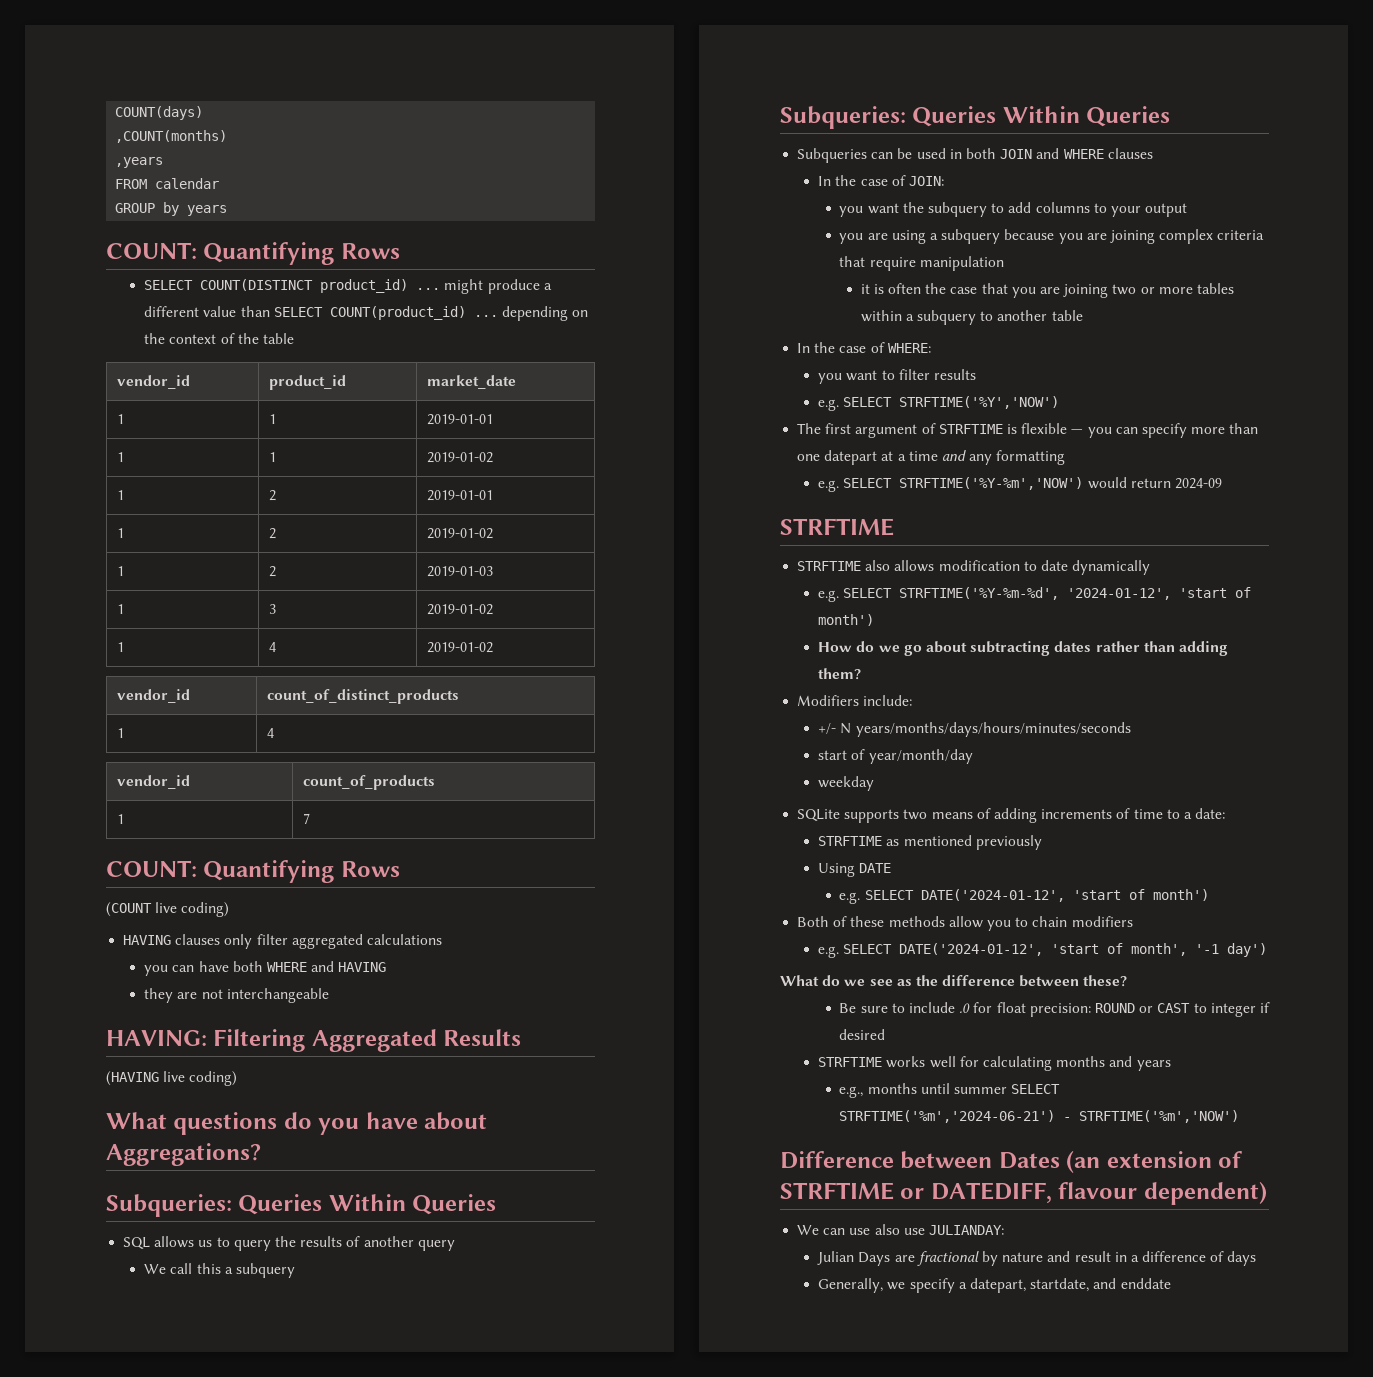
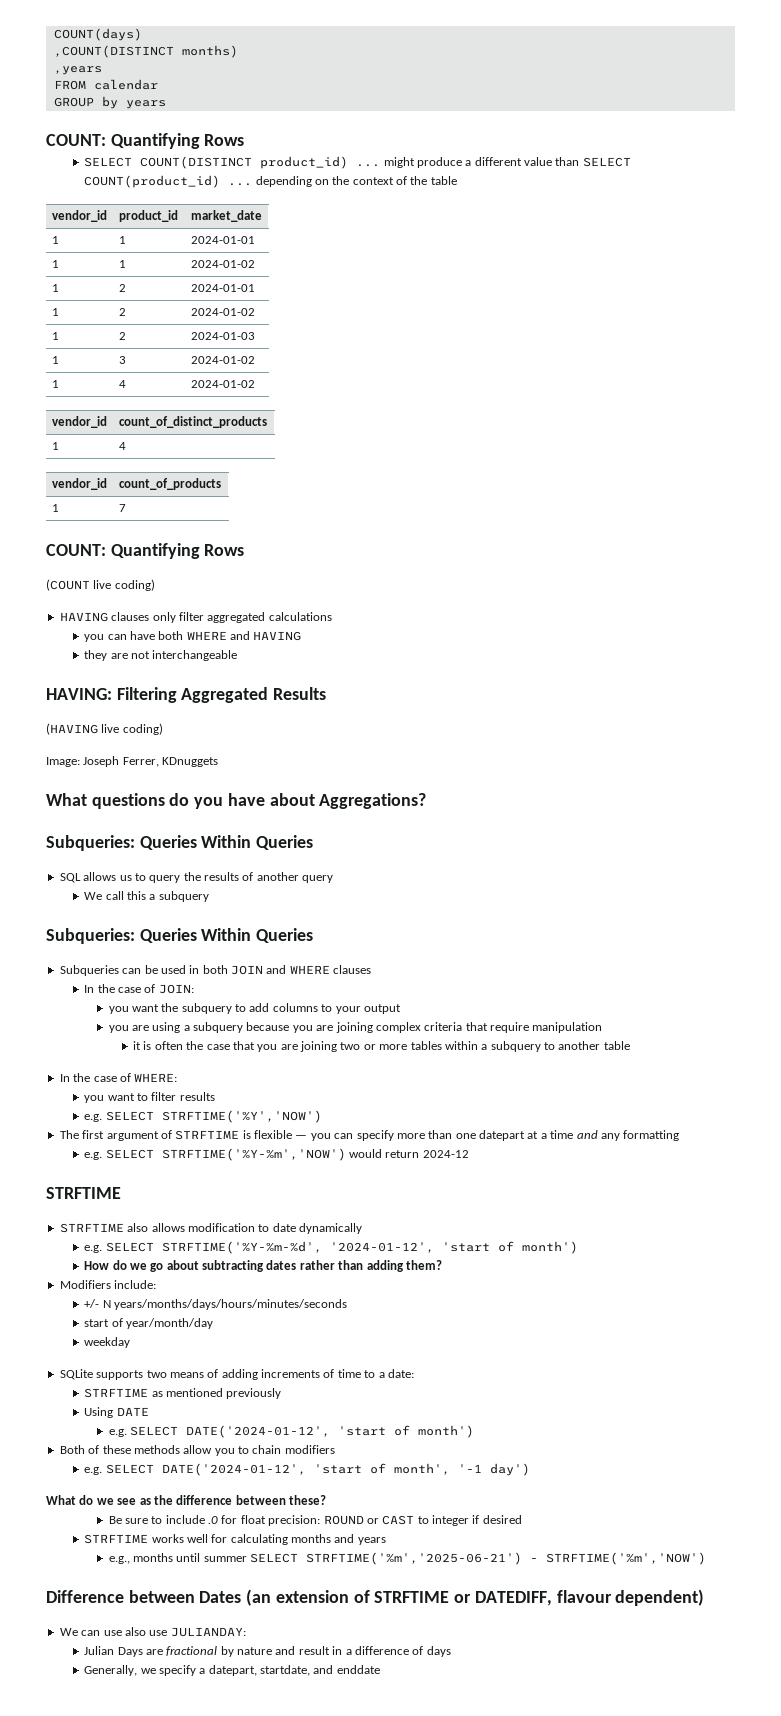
- ,COUNT(months)
+ ,COUNT(DISTINCT months)
- 1 | 1 | 2019-01-01
- 1 | 1 | 2019-01-02
- 1 | 2 | 2019-01-01
- 1 | 2 | 2019-01-02
- 1 | 2 | 2019-01-03
+ 1 | 1 | 2024-01-01
+ 1 | 1 | 2024-01-02
+ 1 | 2 | 2024-01-01
+ 1 | 2 | 2024-01-02
+ 1 | 2 | 2024-01-03
- 1 | 3 | 2019-01-02
+ 1 | 3 | 2024-01-02
- 1 | 4 | 2019-01-02
+ 1 | 4 | 2024-01-02
+ Image: Joseph Ferrer, KDnuggets
- e.g. SELECT STRFTIME('%Y-%m','NOW') would return 2024-09
+ e.g. SELECT STRFTIME('%Y-%m','NOW') would return 2024-12
- e.g., months until summer SELECT STRFTIME('%m','2024-06-21') - STRFTIME('%m','NOW')
+ e.g., months until summer SELECT STRFTIME('%m','2025-06-21') - STRFTIME('%m','NOW')

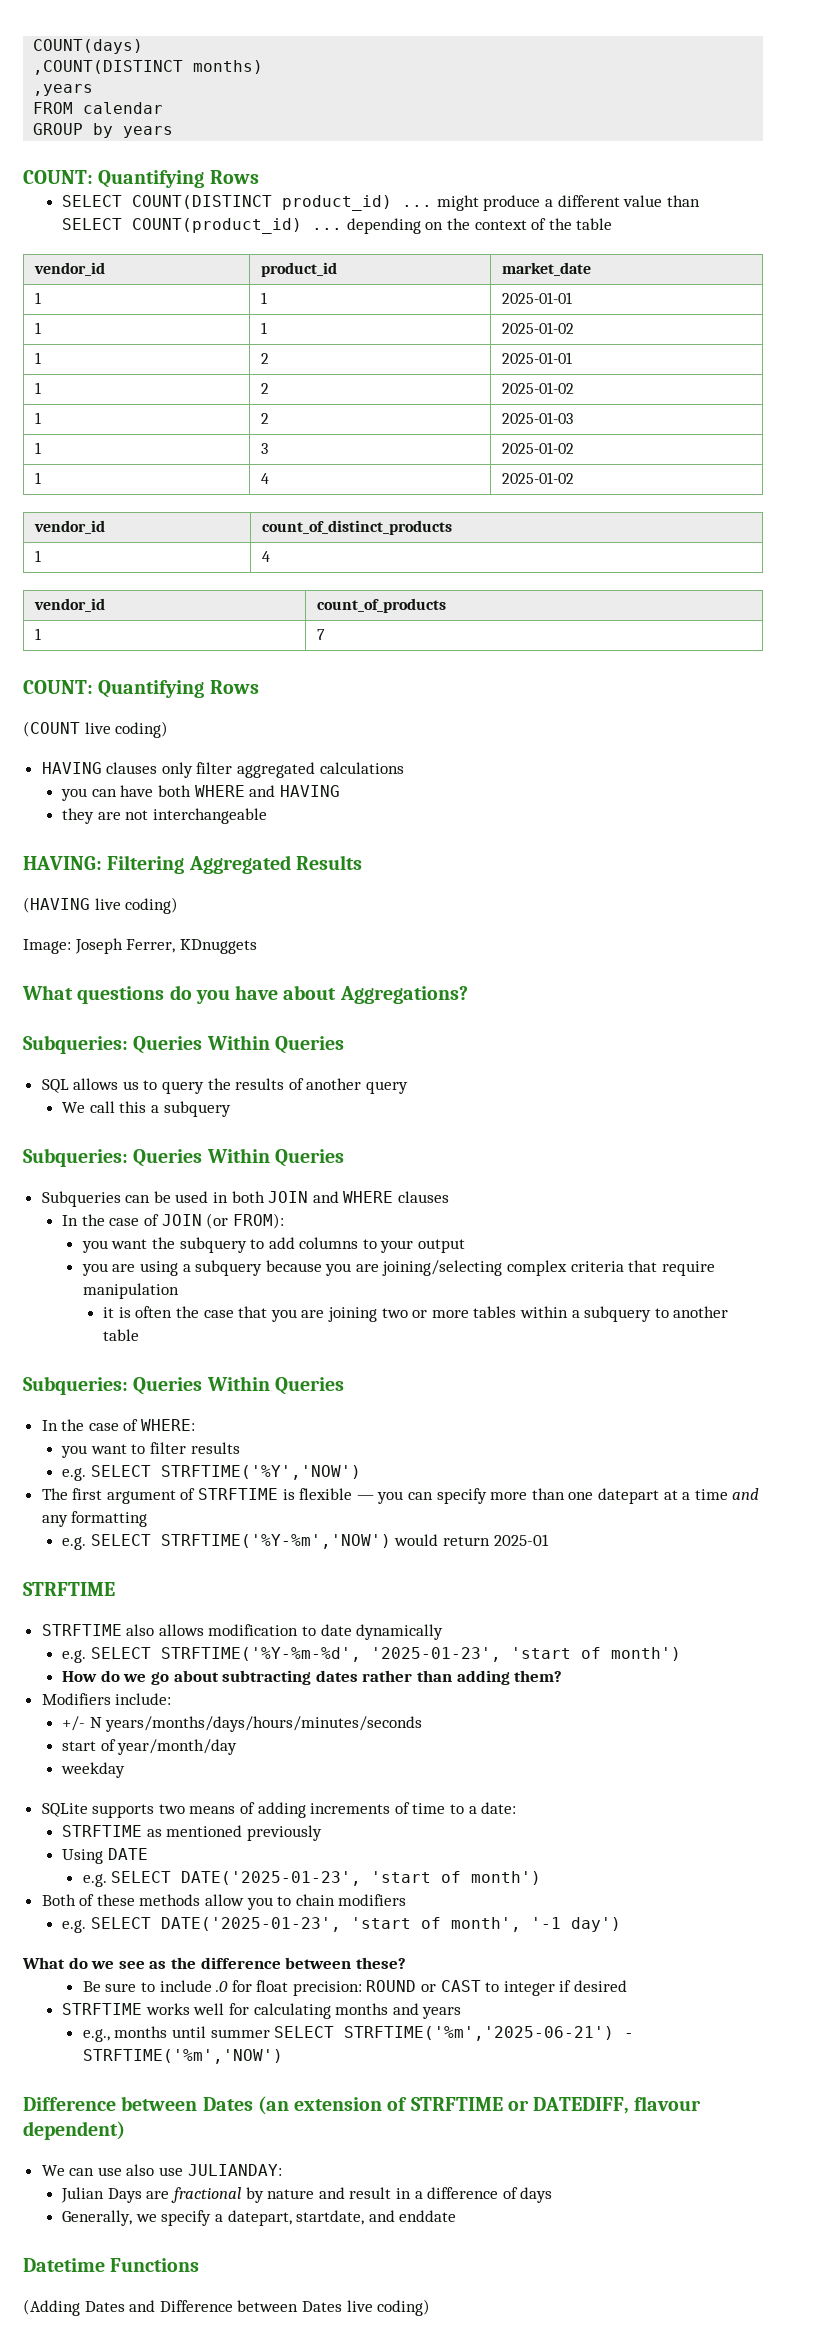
- 1 | 1 | 2024-01-01
- 1 | 1 | 2024-01-02
- 1 | 2 | 2024-01-01
- 1 | 2 | 2024-01-02
- 1 | 2 | 2024-01-03
+ 1 | 1 | 2025-01-01
+ 1 | 1 | 2025-01-02
+ 1 | 2 | 2025-01-01
+ 1 | 2 | 2025-01-02
+ 1 | 2 | 2025-01-03
- 1 | 3 | 2024-01-02
+ 1 | 3 | 2025-01-02
- 1 | 4 | 2024-01-02
+ 1 | 4 | 2025-01-02
- In the case of JOIN:
+ In the case of JOIN (or FROM):
- you are using a subquery because you are joining complex criteria that require manipulation
+ you are using a subquery because you are joining/selecting complex criteria that require manipulation
  it is often the case that you are joining two or more tables within a subquery to another table
+ Subqueries: Queries Within Queries
- e.g. SELECT STRFTIME('%Y-%m','NOW') would return 2024-12
+ e.g. SELECT STRFTIME('%Y-%m','NOW') would return 2025-01
- e.g. SELECT STRFTIME('%Y-%m-%d', '2024-01-12', 'start of month')
+ e.g. SELECT STRFTIME('%Y-%m-%d', '2025-01-23', 'start of month')
- e.g. SELECT DATE('2024-01-12', 'start of month')
+ e.g. SELECT DATE('2025-01-23', 'start of month')
- e.g. SELECT DATE('2024-01-12', 'start of month', '-1 day')
+ e.g. SELECT DATE('2025-01-23', 'start of month', '-1 day')
+ Datetime Functions
+ (Adding Dates and Difference between Dates live coding)

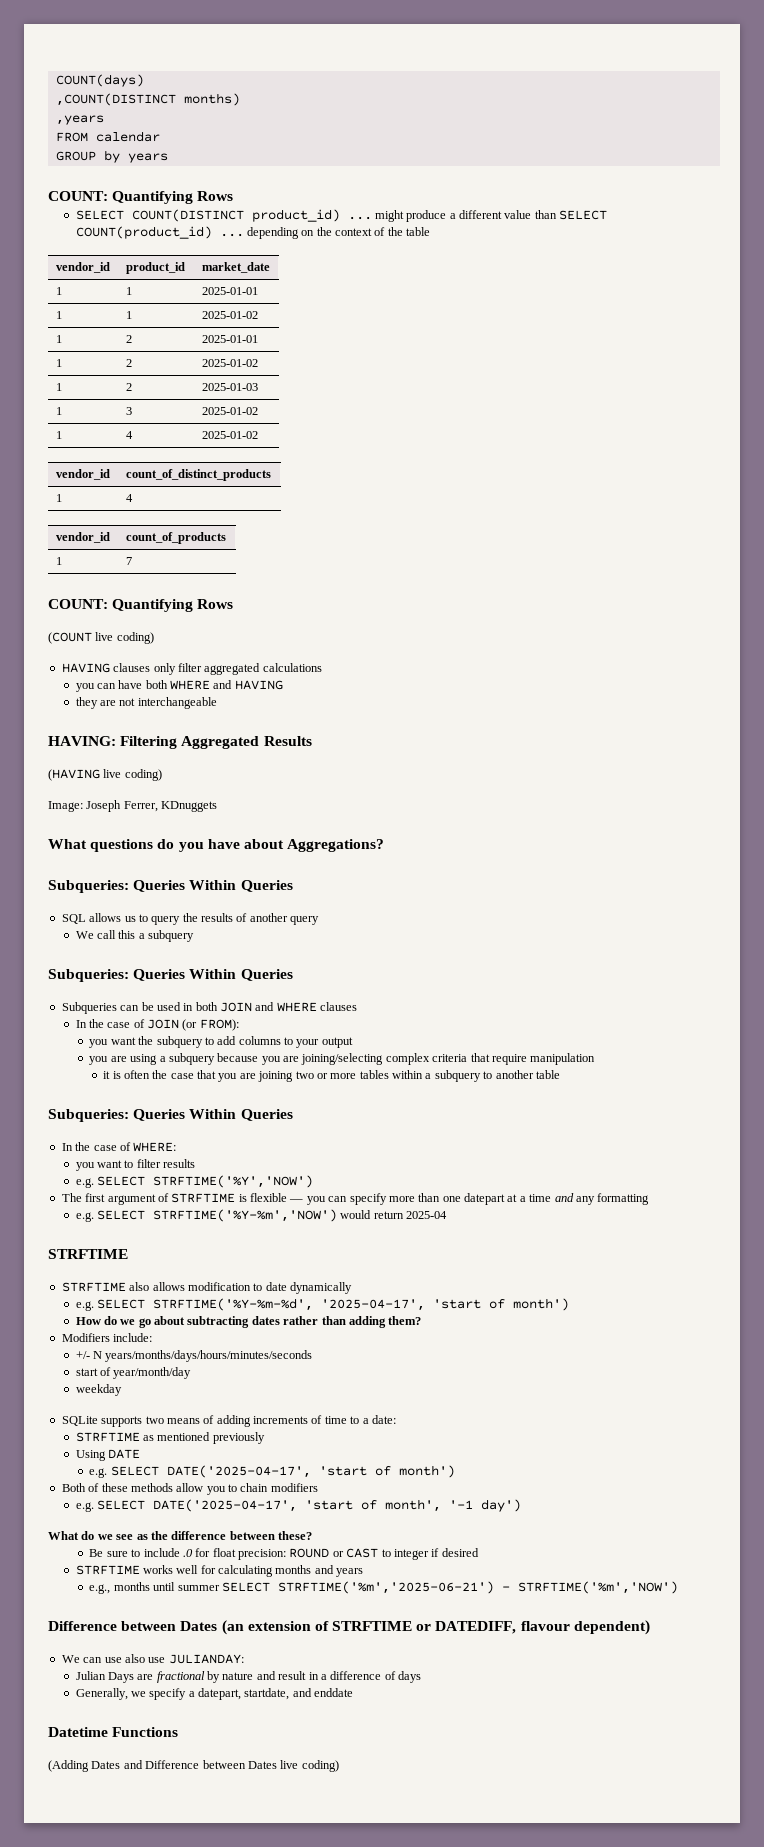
- e.g. SELECT STRFTIME('%Y-%m','NOW') would return 2025-01
+ e.g. SELECT STRFTIME('%Y-%m','NOW') would return 2025-04
- e.g. SELECT STRFTIME('%Y-%m-%d', '2025-01-23', 'start of month')
+ e.g. SELECT STRFTIME('%Y-%m-%d', '2025-04-17', 'start of month')
- e.g. SELECT DATE('2025-01-23', 'start of month')
+ e.g. SELECT DATE('2025-04-17', 'start of month')
- e.g. SELECT DATE('2025-01-23', 'start of month', '-1 day')
+ e.g. SELECT DATE('2025-04-17', 'start of month', '-1 day')

